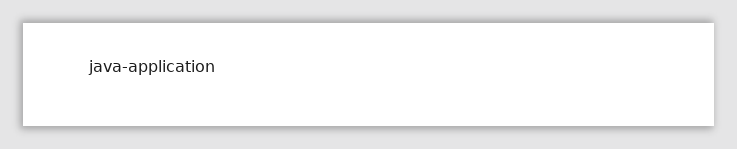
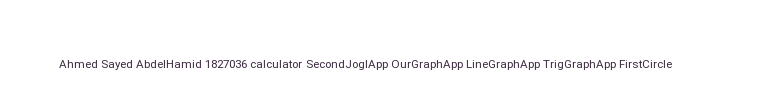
- java-application
+ Ahmed Sayed AbdelHamid 1827036 calculator SecondJoglApp OurGraphApp LineGraphApp TrigGraphApp FirstCircle

